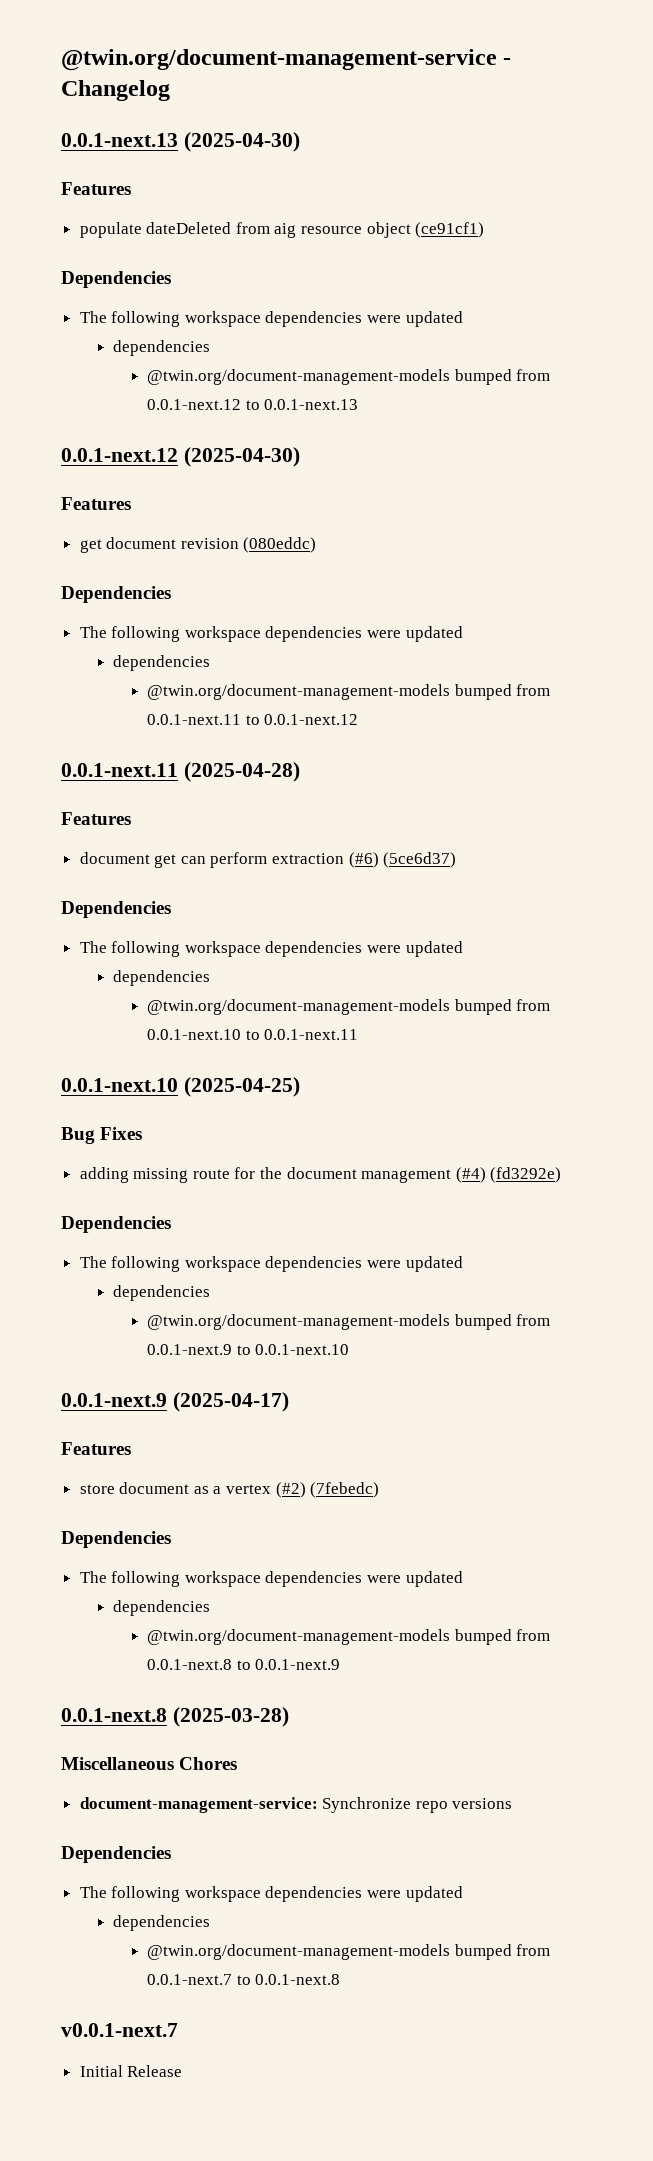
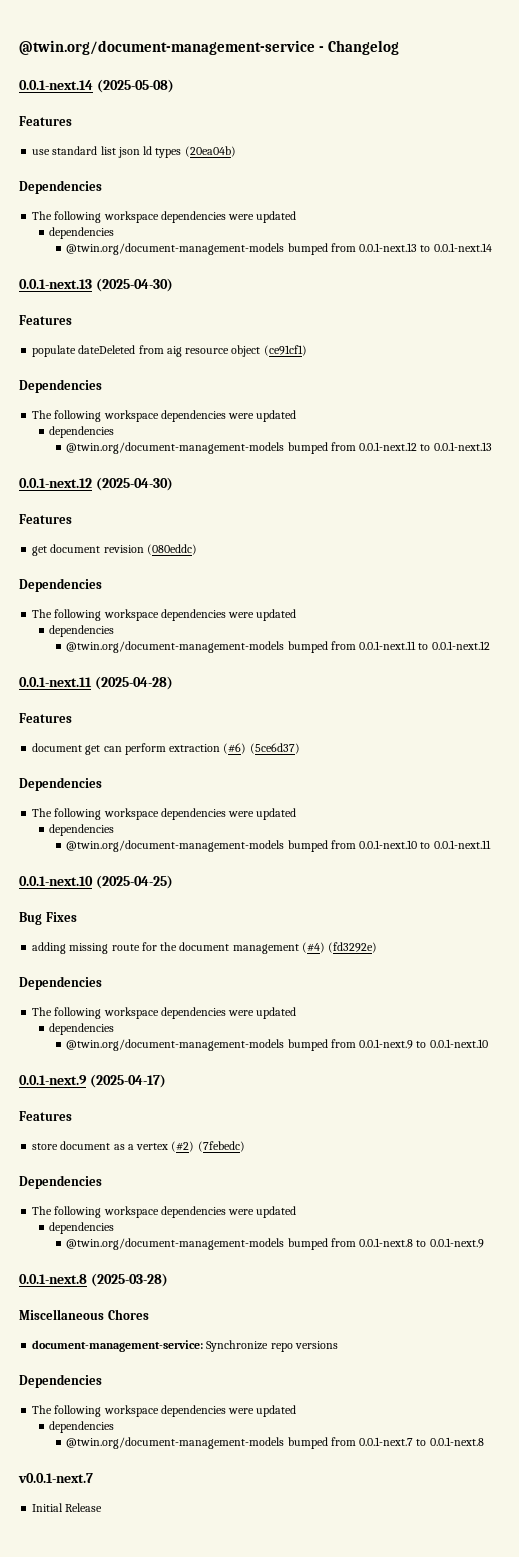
+ 0.0.1-next.14 (2025-05-08)
+ Features
+ use standard list json ld types (20ea04b)
+ Dependencies
+ The following workspace dependencies were updated
+ dependencies
+ @twin.org/document-management-models bumped from 0.0.1-next.13 to 0.0.1-next.14

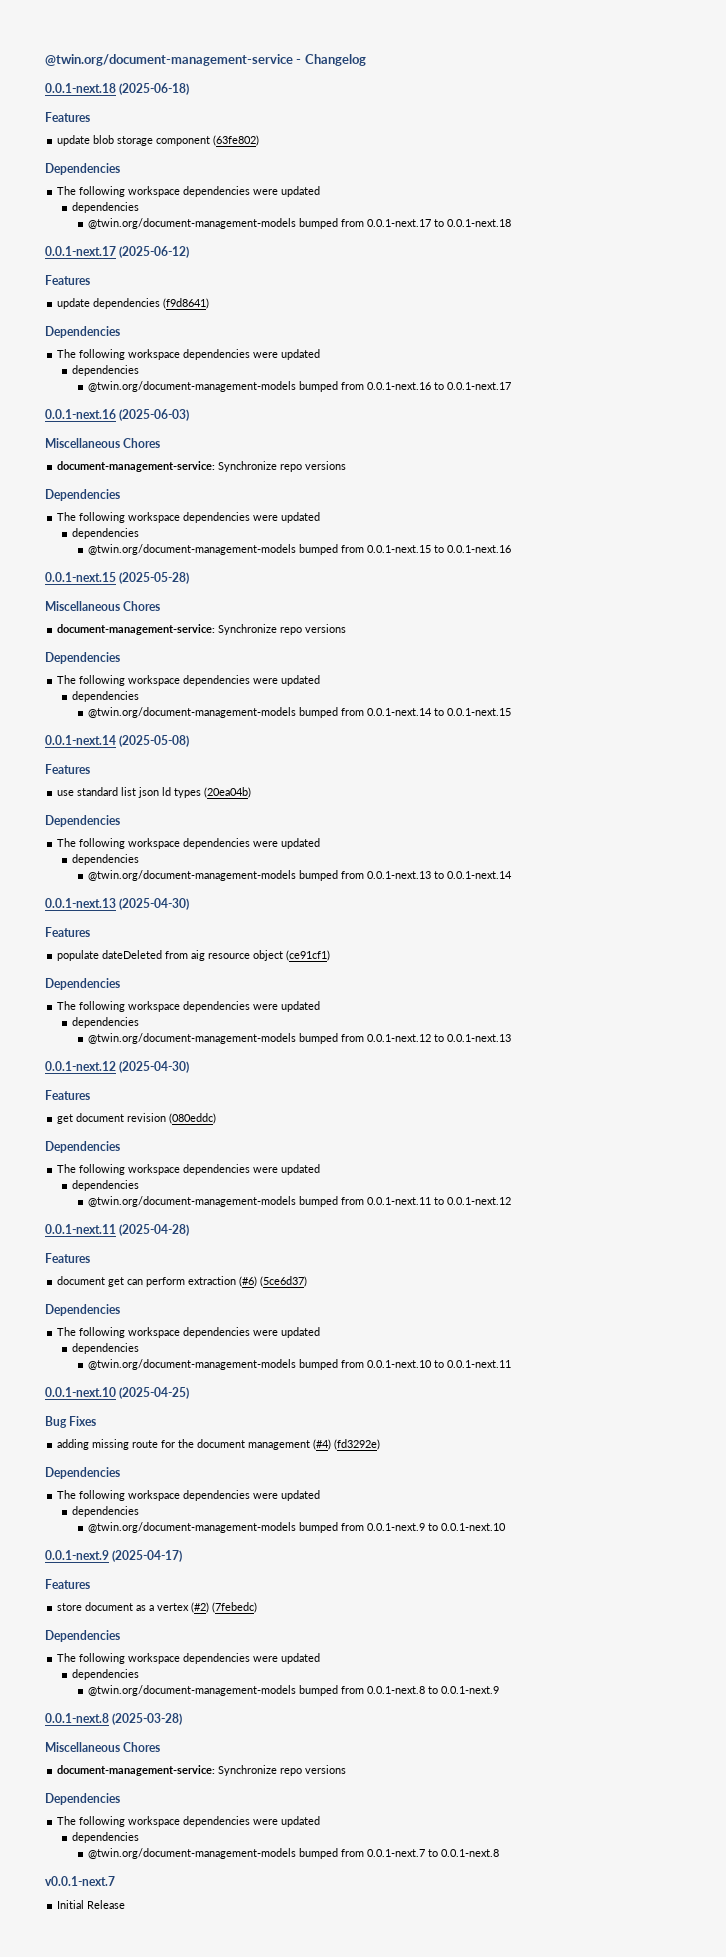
+ 0.0.1-next.18 (2025-06-18)
+ Features
+ update blob storage component (63fe802)
+ Dependencies
+ The following workspace dependencies were updated
+ dependencies
+ @twin.org/document-management-models bumped from 0.0.1-next.17 to 0.0.1-next.18
+ 0.0.1-next.17 (2025-06-12)
+ Features
+ update dependencies (f9d8641)
+ Dependencies
+ The following workspace dependencies were updated
+ dependencies
+ @twin.org/document-management-models bumped from 0.0.1-next.16 to 0.0.1-next.17
+ 0.0.1-next.16 (2025-06-03)
+ Miscellaneous Chores
+ document-management-service: Synchronize repo versions
+ Dependencies
+ The following workspace dependencies were updated
+ dependencies
+ @twin.org/document-management-models bumped from 0.0.1-next.15 to 0.0.1-next.16
+ 0.0.1-next.15 (2025-05-28)
+ Miscellaneous Chores
+ document-management-service: Synchronize repo versions
+ Dependencies
+ The following workspace dependencies were updated
+ dependencies
+ @twin.org/document-management-models bumped from 0.0.1-next.14 to 0.0.1-next.15

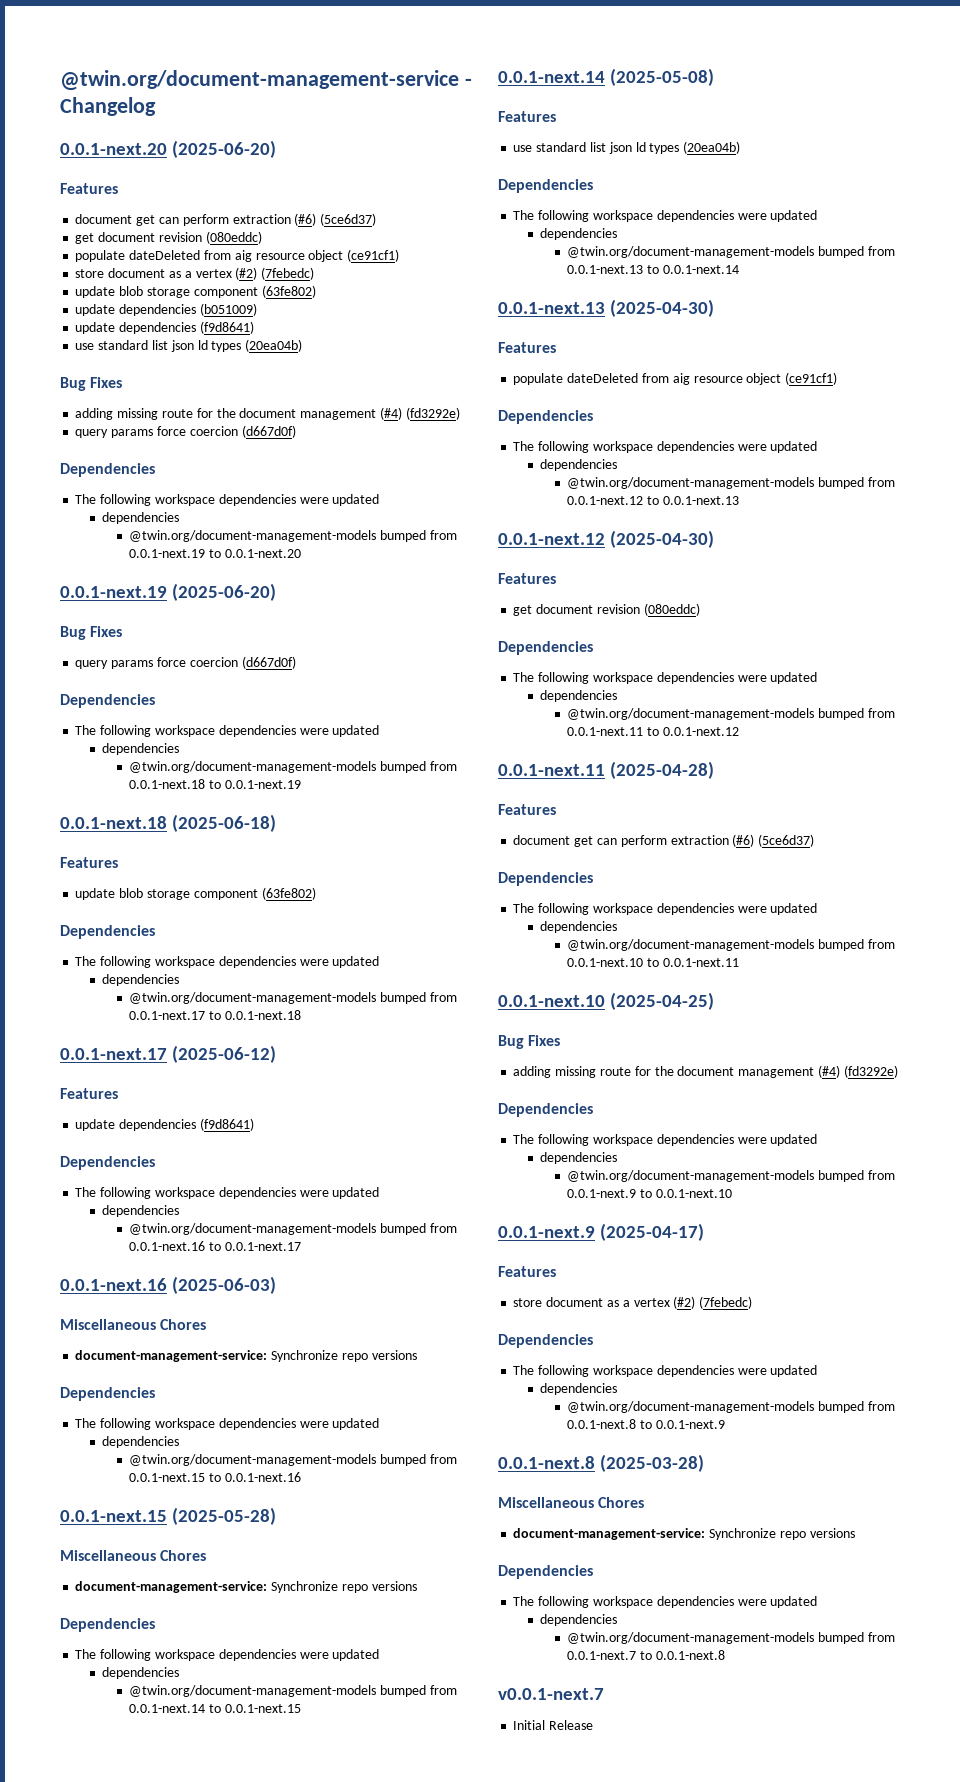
+ 0.0.1-next.20 (2025-06-20)
+ Features
+ document get can perform extraction (#6) (5ce6d37)
+ get document revision (080eddc)
+ populate dateDeleted from aig resource object (ce91cf1)
+ store document as a vertex (#2) (7febedc)
+ update blob storage component (63fe802)
+ update dependencies (b051009)
+ update dependencies (f9d8641)
+ use standard list json ld types (20ea04b)
+ Bug Fixes
+ adding missing route for the document management (#4) (fd3292e)
+ query params force coercion (d667d0f)
+ Dependencies
+ The following workspace dependencies were updated
+ dependencies
+ @twin.org/document-management-models bumped from 0.0.1-next.19 to 0.0.1-next.20
+ 0.0.1-next.19 (2025-06-20)
+ Bug Fixes
+ query params force coercion (d667d0f)
+ Dependencies
+ The following workspace dependencies were updated
+ dependencies
+ @twin.org/document-management-models bumped from 0.0.1-next.18 to 0.0.1-next.19

